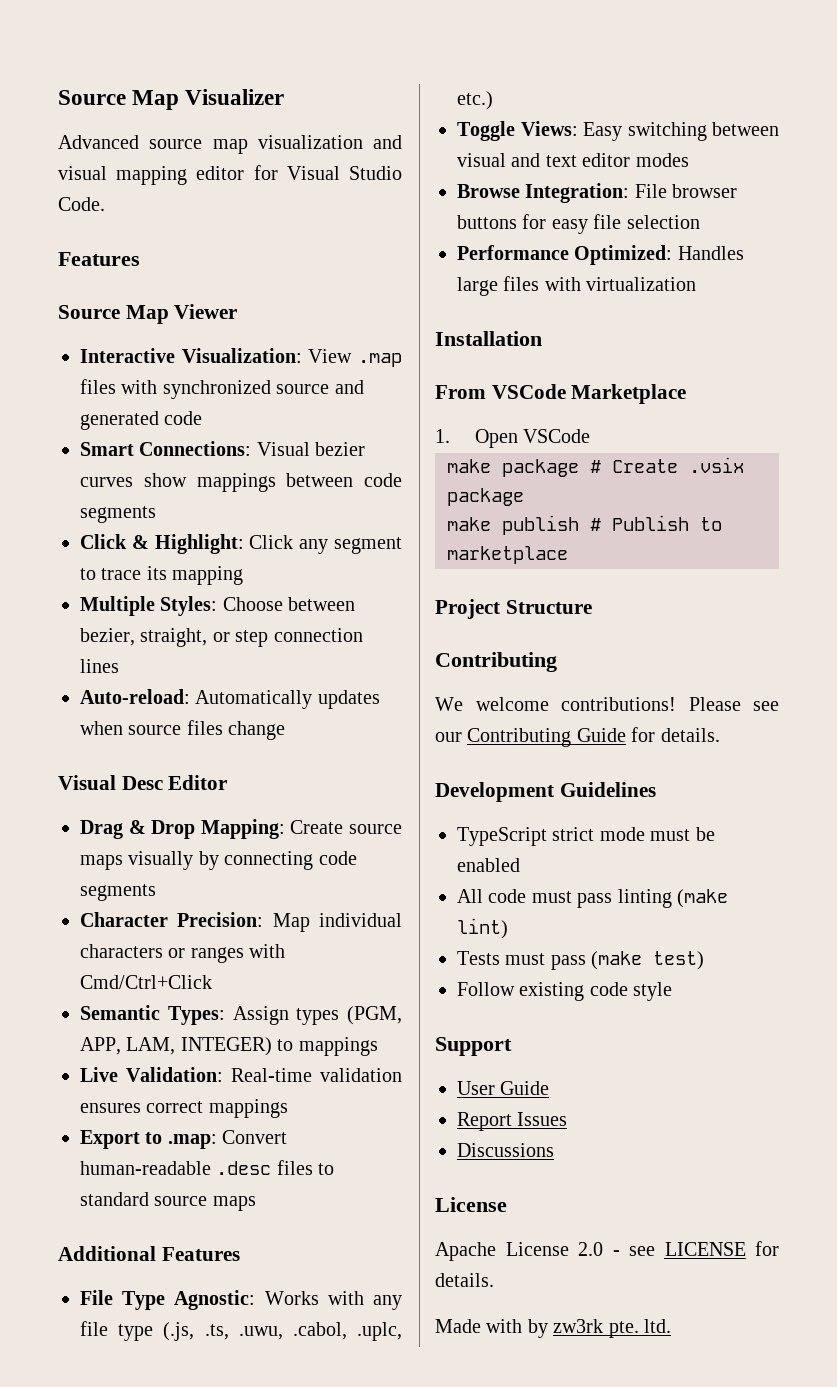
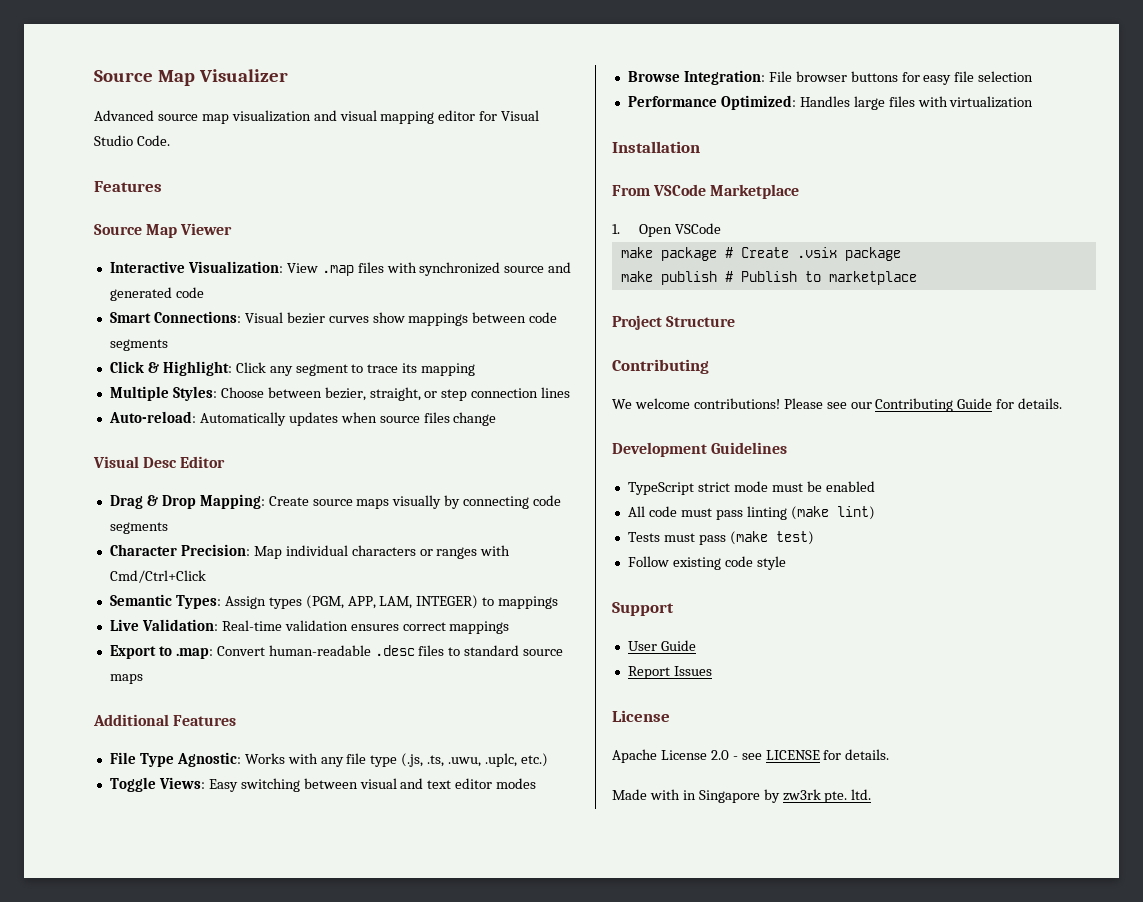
- File Type Agnostic: Works with any file type (.js, .ts, .uwu, .cabol, .uplc, etc.)
+ File Type Agnostic: Works with any file type (.js, .ts, .uwu, .uplc, etc.)
- Discussions
- Made with by zw3rk pte. ltd.
+ Made with in Singapore by zw3rk pte. ltd.

